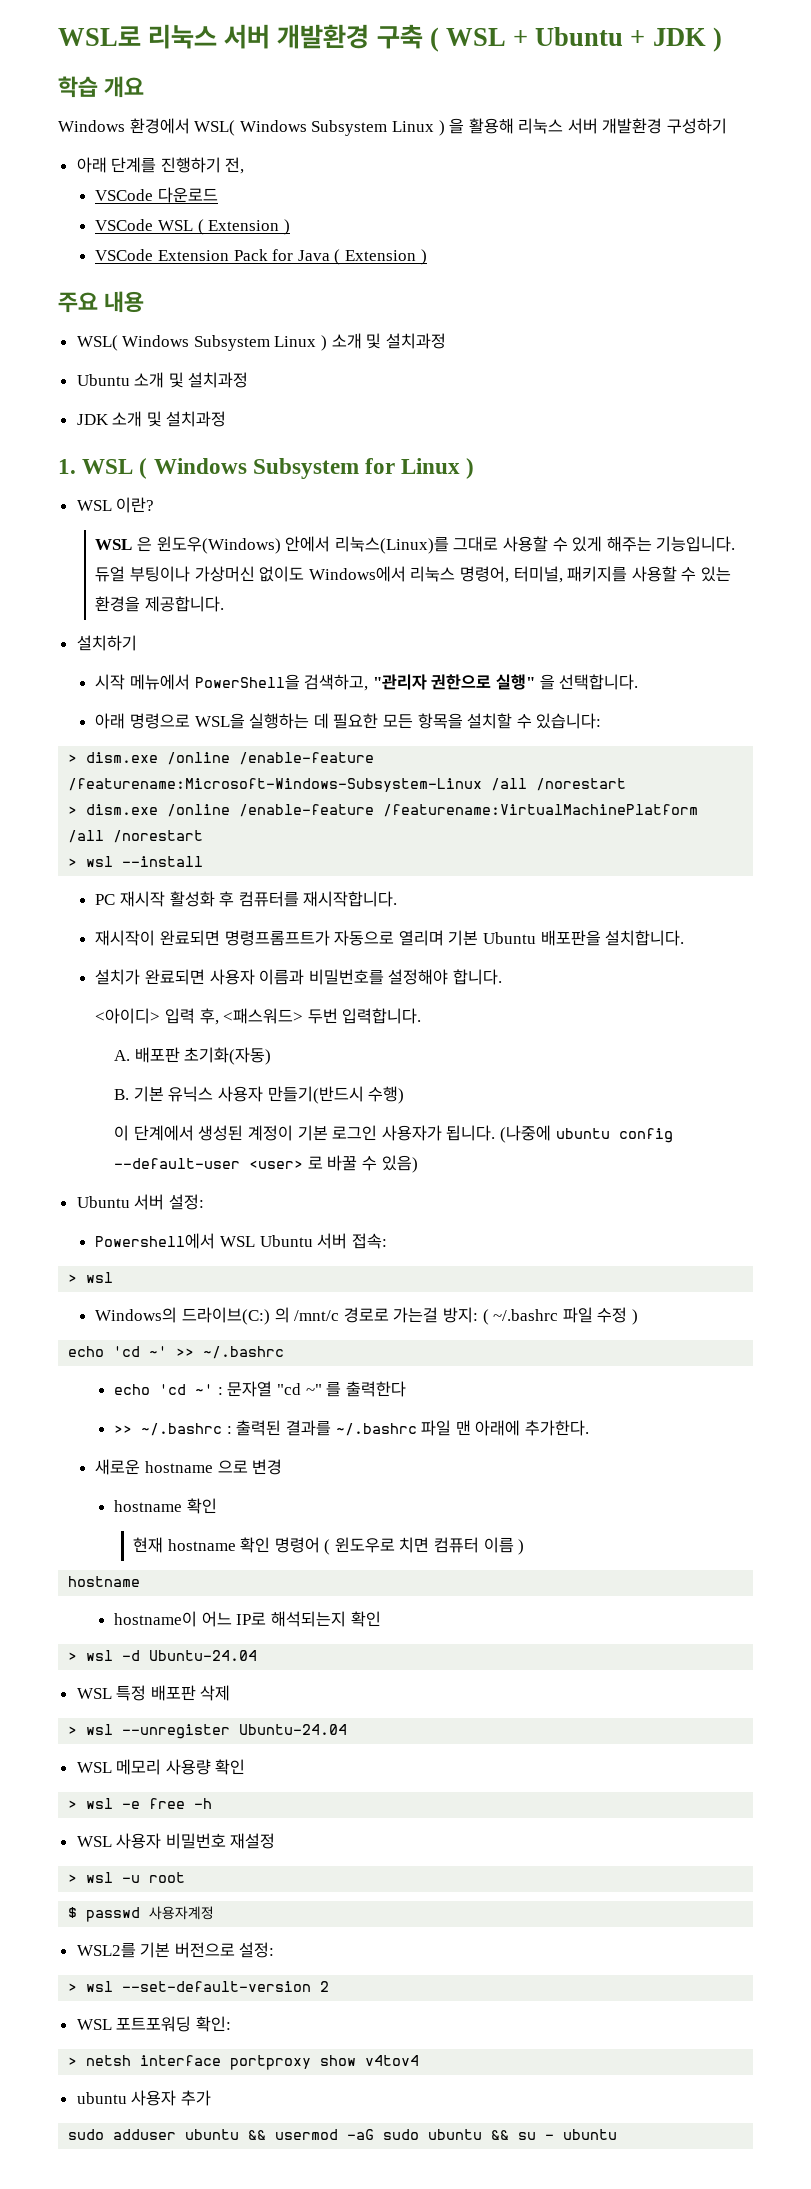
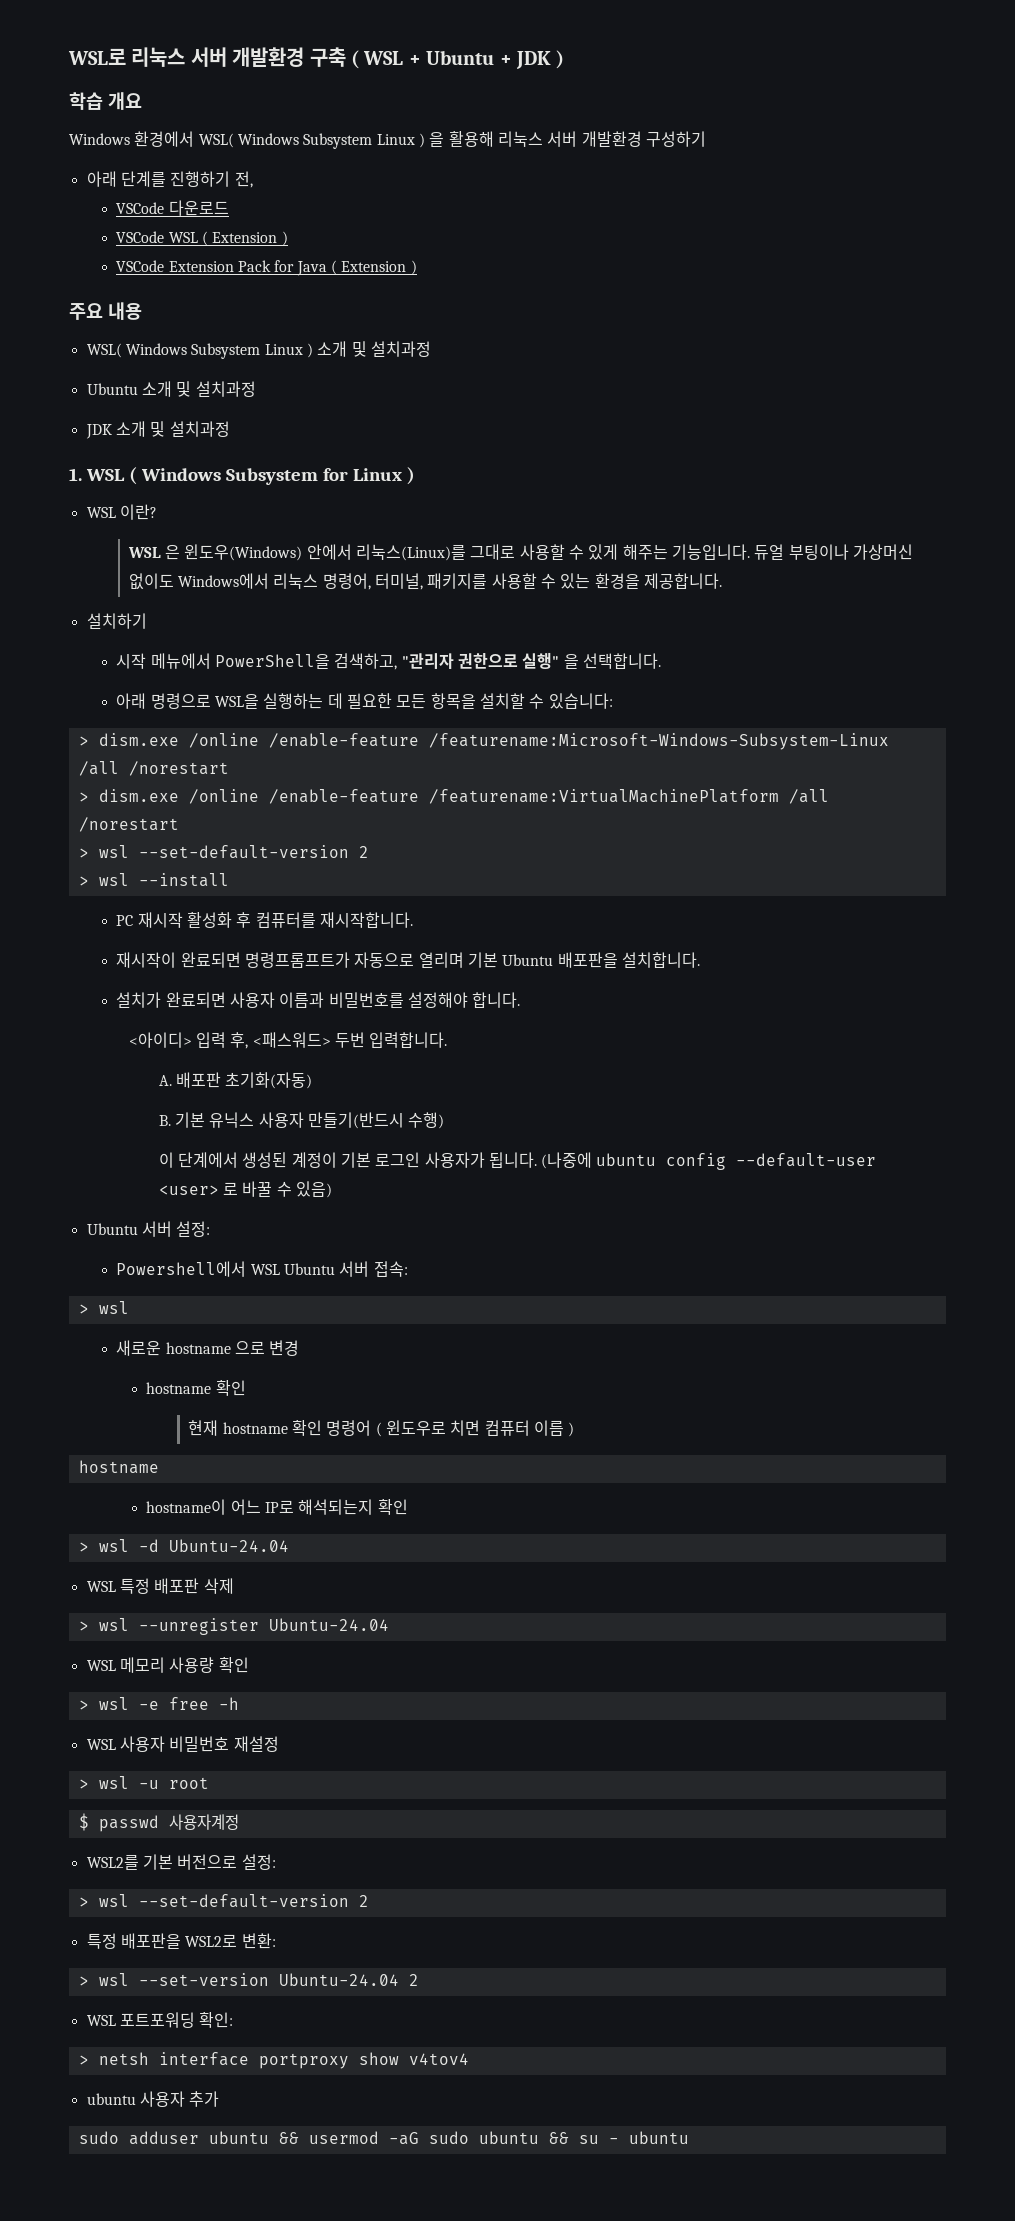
  > dism.exe /online /enable-feature /featurename:VirtualMachinePlatform /all /norestart
+ > wsl --set-default-version 2
- Windows의 드라이브(C:) 의 /mnt/c 경로로 가는걸 방지: ( ~/.bashrc 파일 수정 )
- echo 'cd ~' >> ~/.bashrc
- echo 'cd ~' : 문자열 "cd ~" 를 출력한다
- >> ~/.bashrc : 출력된 결과를 ~/.bashrc 파일 맨 아래에 추가한다.
+ 특정 배포판을 WSL2로 변환:
+ > wsl --set-version Ubuntu-24.04 2

